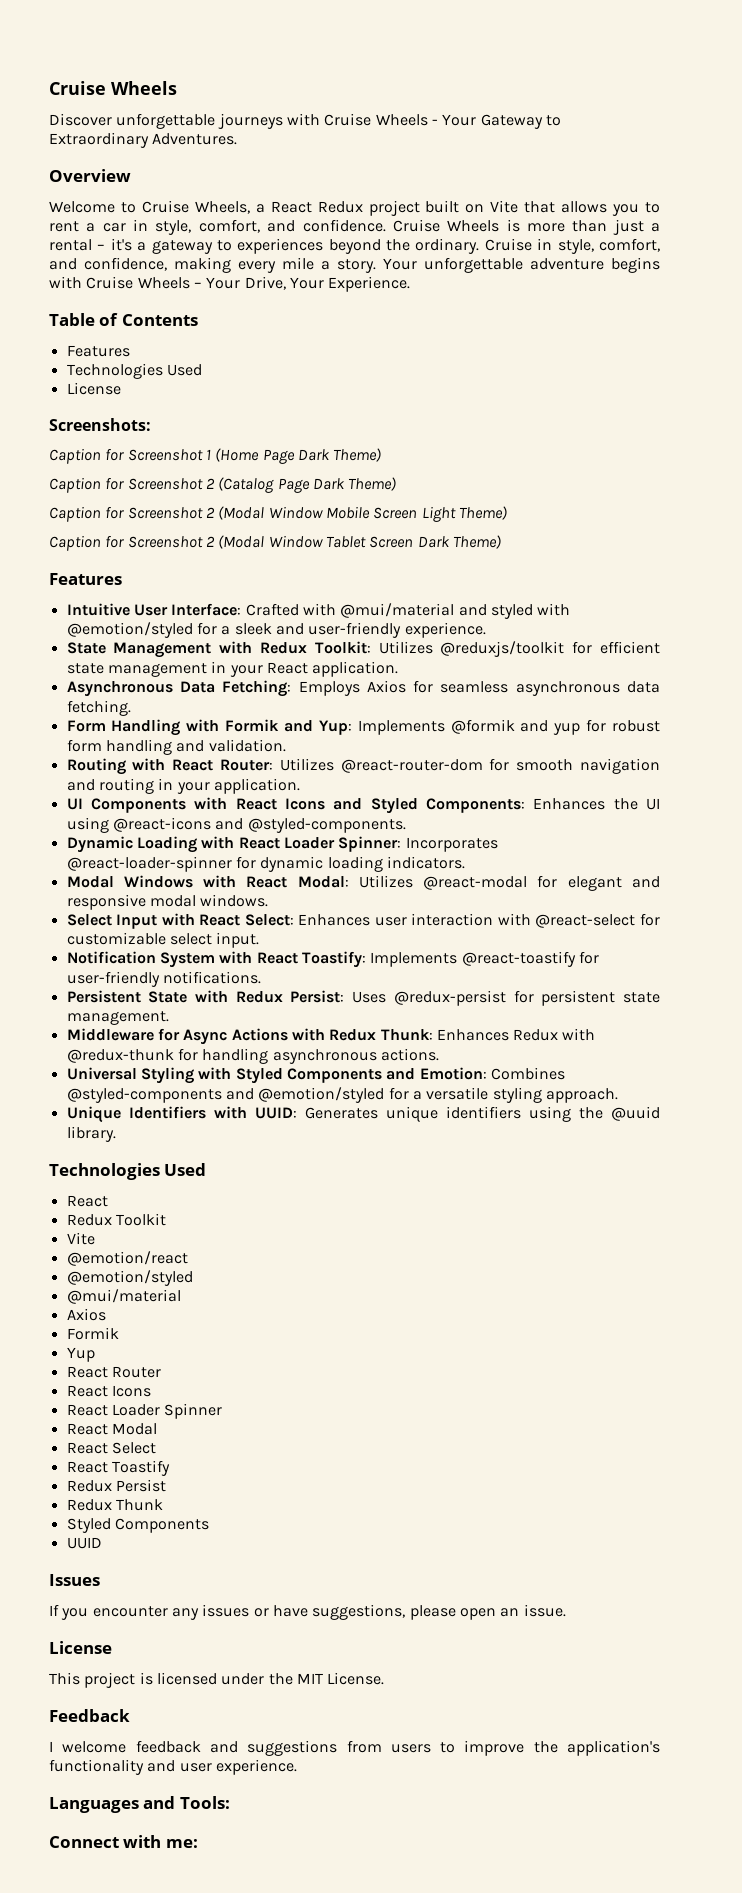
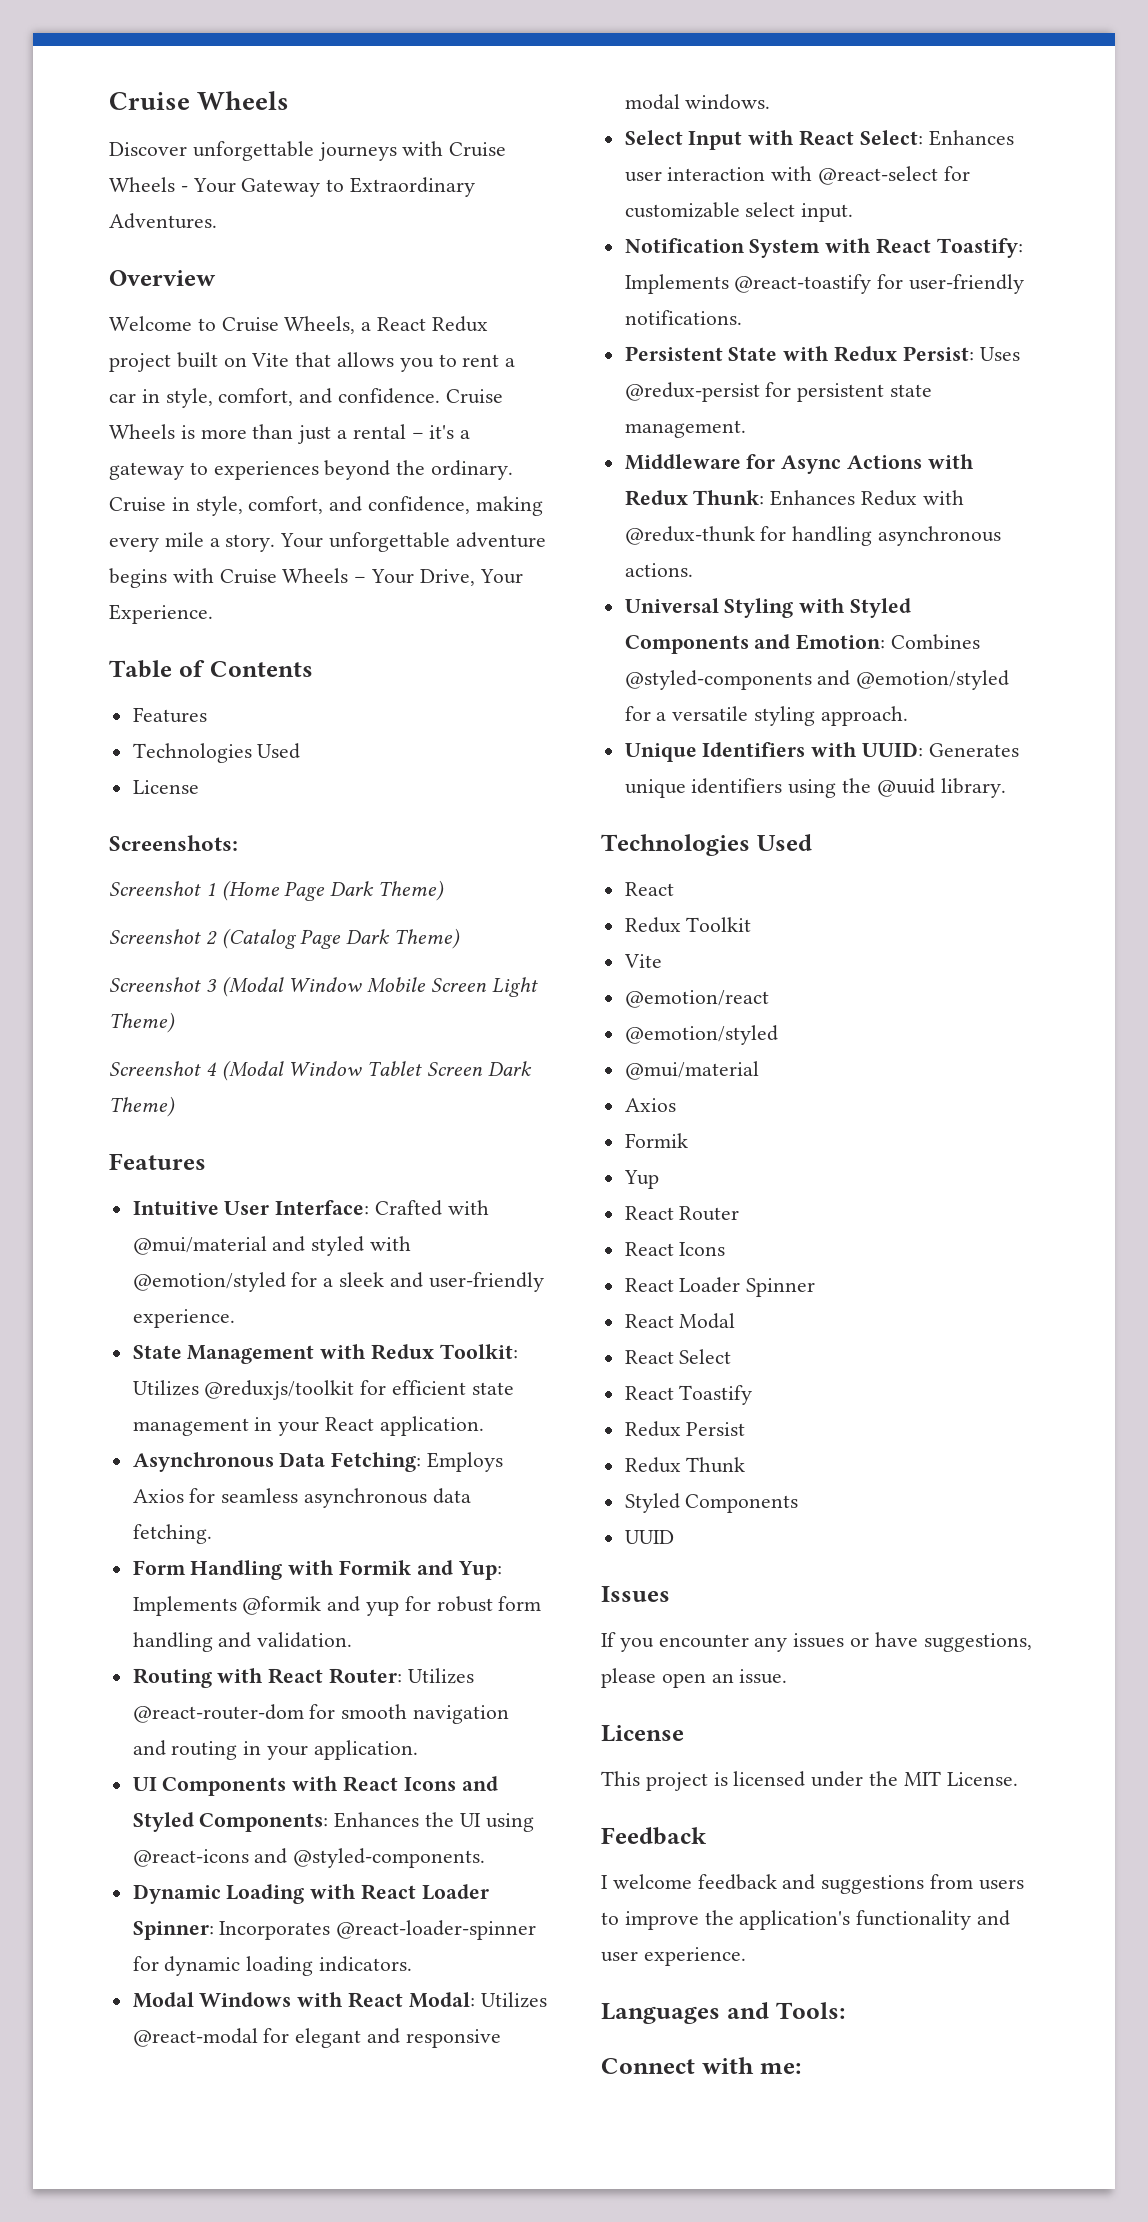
- Caption for Screenshot 1 (Home Page Dark Theme)
+ Screenshot 1 (Home Page Dark Theme)
- Caption for Screenshot 2 (Catalog Page Dark Theme)
+ Screenshot 2 (Catalog Page Dark Theme)
- Caption for Screenshot 2 (Modal Window Mobile Screen Light Theme)
+ Screenshot 3 (Modal Window Mobile Screen Light Theme)
- Caption for Screenshot 2 (Modal Window Tablet Screen Dark Theme)
+ Screenshot 4 (Modal Window Tablet Screen Dark Theme)

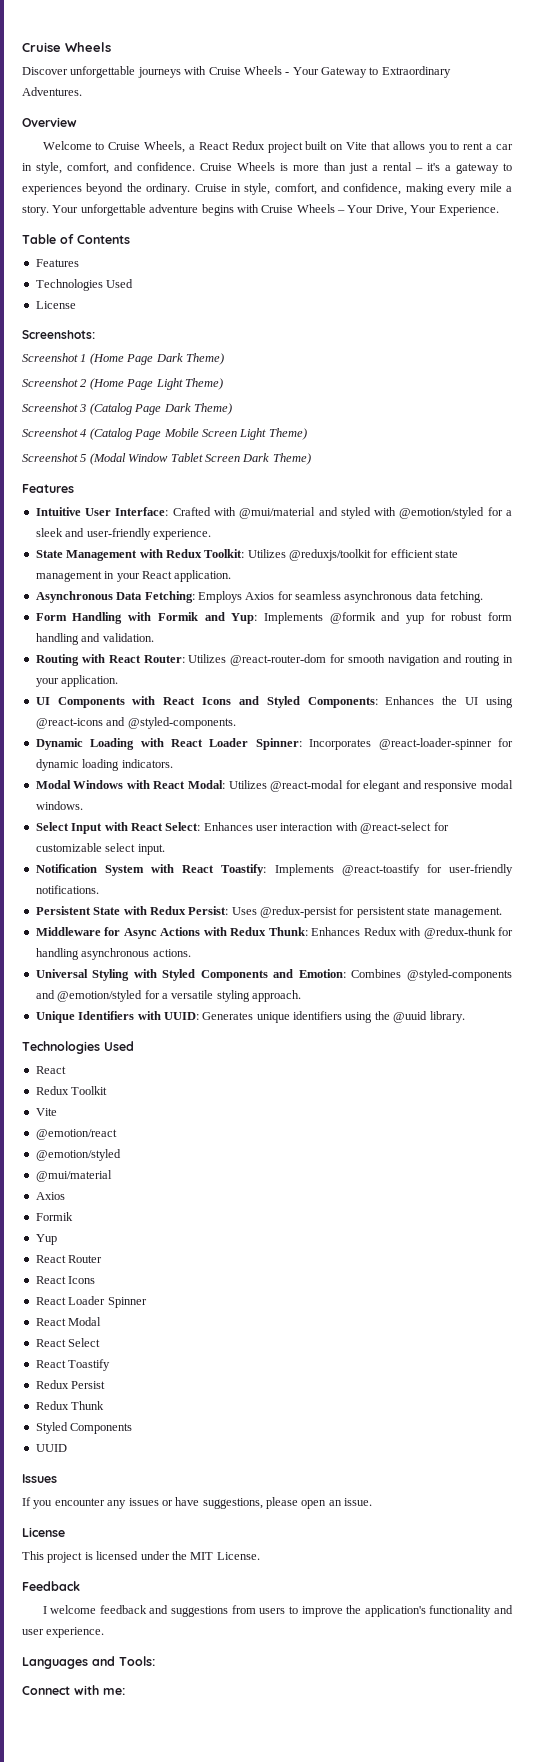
- Screenshot 2 (Catalog Page Dark Theme)
+ Screenshot 2 (Home Page Light Theme)
+ Screenshot 3 (Catalog Page Dark Theme)
- Screenshot 3 (Modal Window Mobile Screen Light Theme)
+ Screenshot 4 (Catalog Page Mobile Screen Light Theme)
- Screenshot 4 (Modal Window Tablet Screen Dark Theme)
+ Screenshot 5 (Modal Window Tablet Screen Dark Theme)

